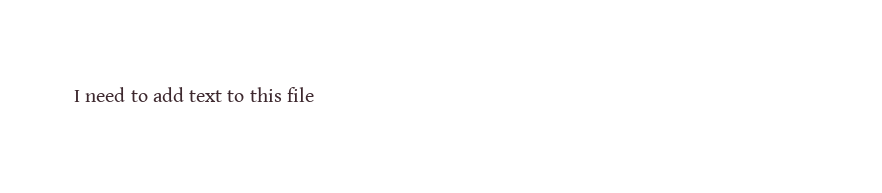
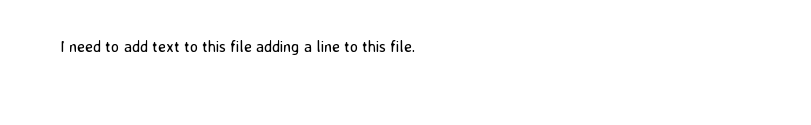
- I need to add text to this file
+ I need to add text to this file adding a line to this file.

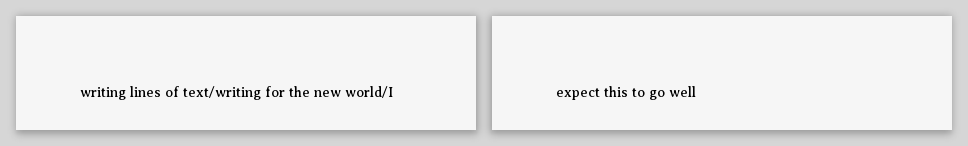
- I need to add text to this file adding a line to this file.
+ writing lines of text/writing for the new world/I expect this to go well

